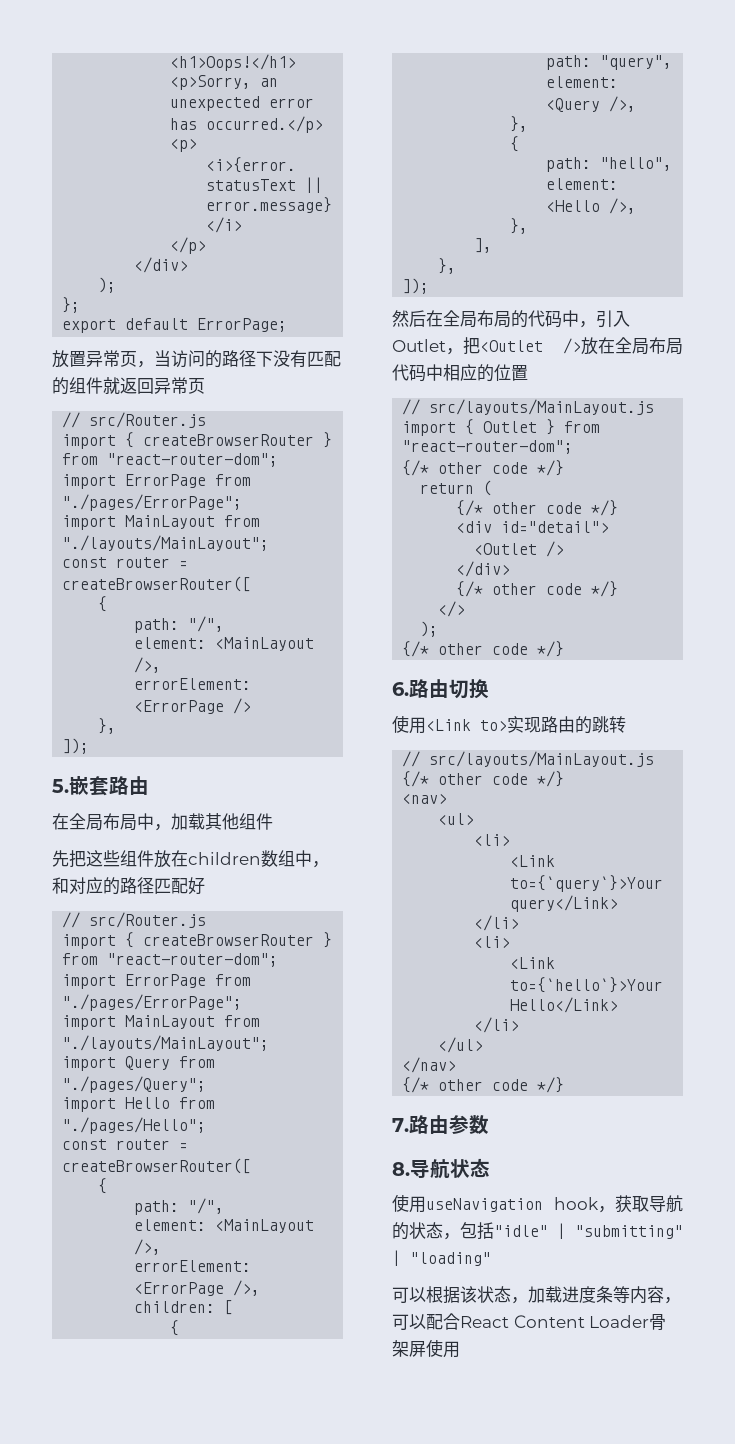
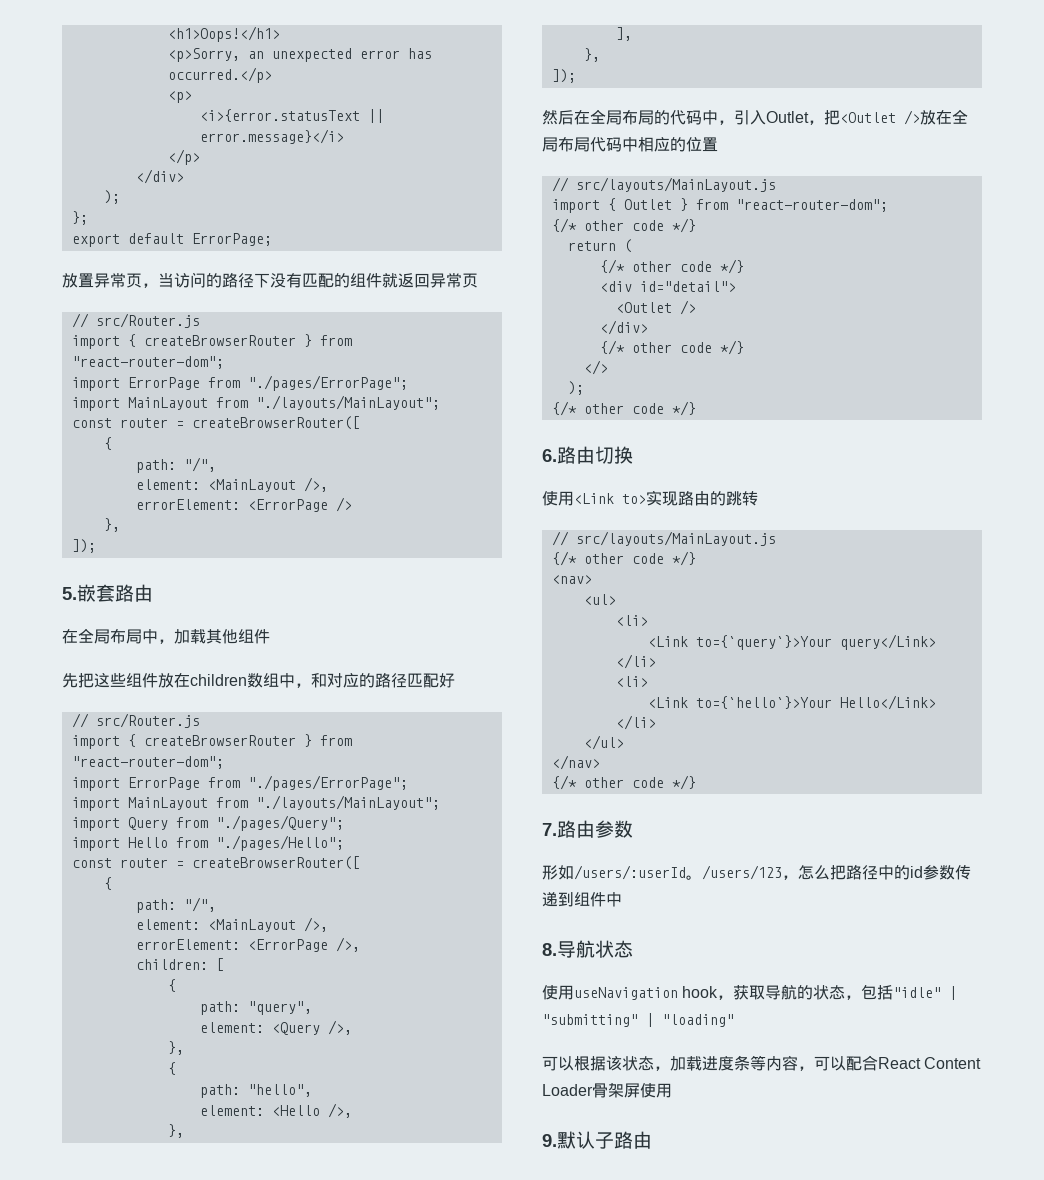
+ 形如/users/:userId。/users/123，怎么把路径中的id参数传递到组件中
+ 9.默认子路由

